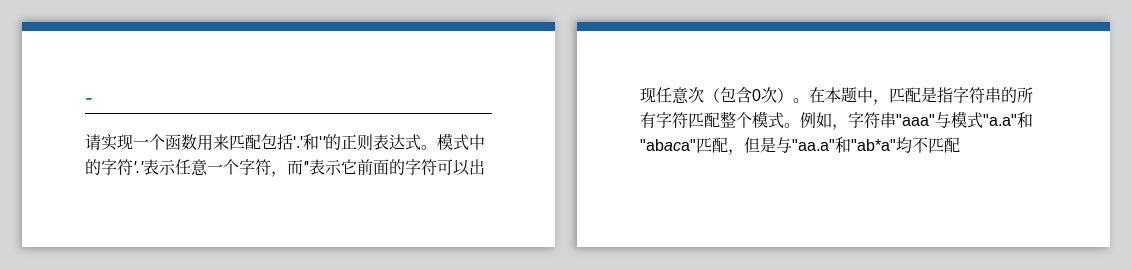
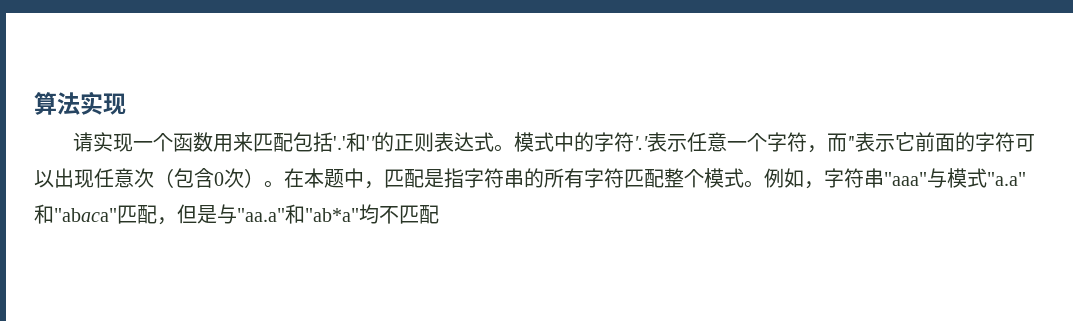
- -
+ 算法实现

